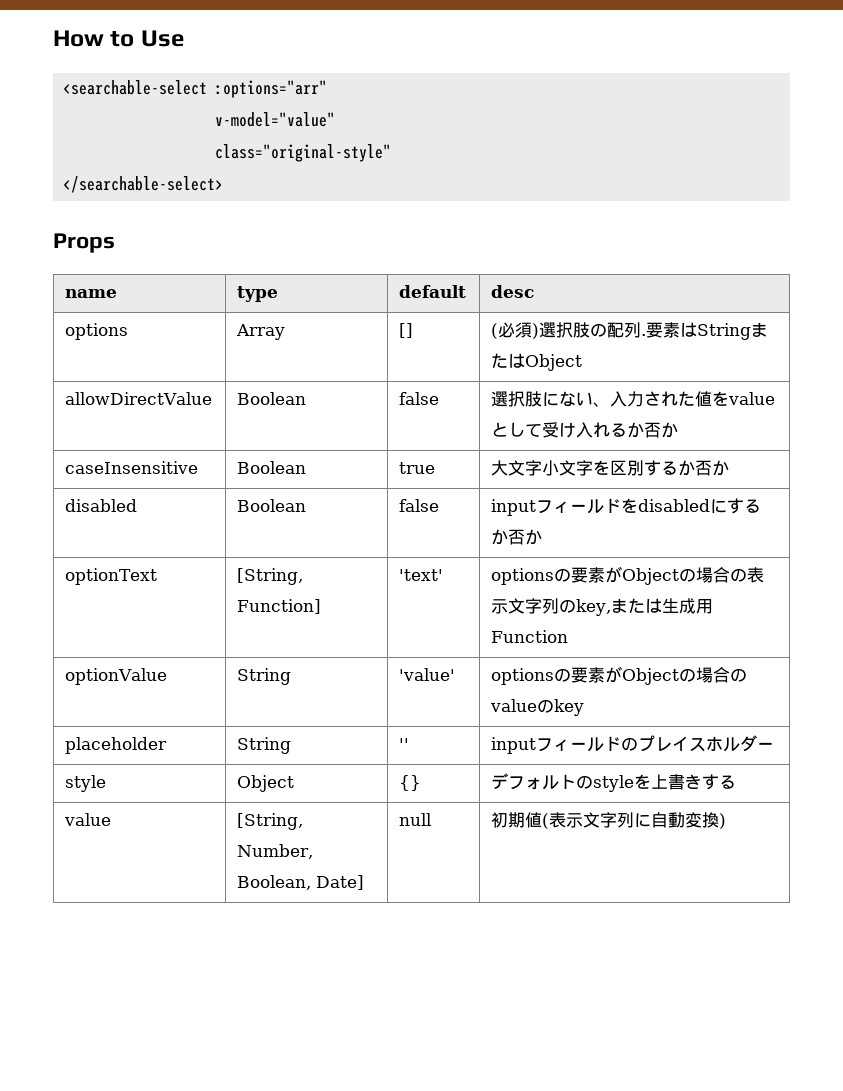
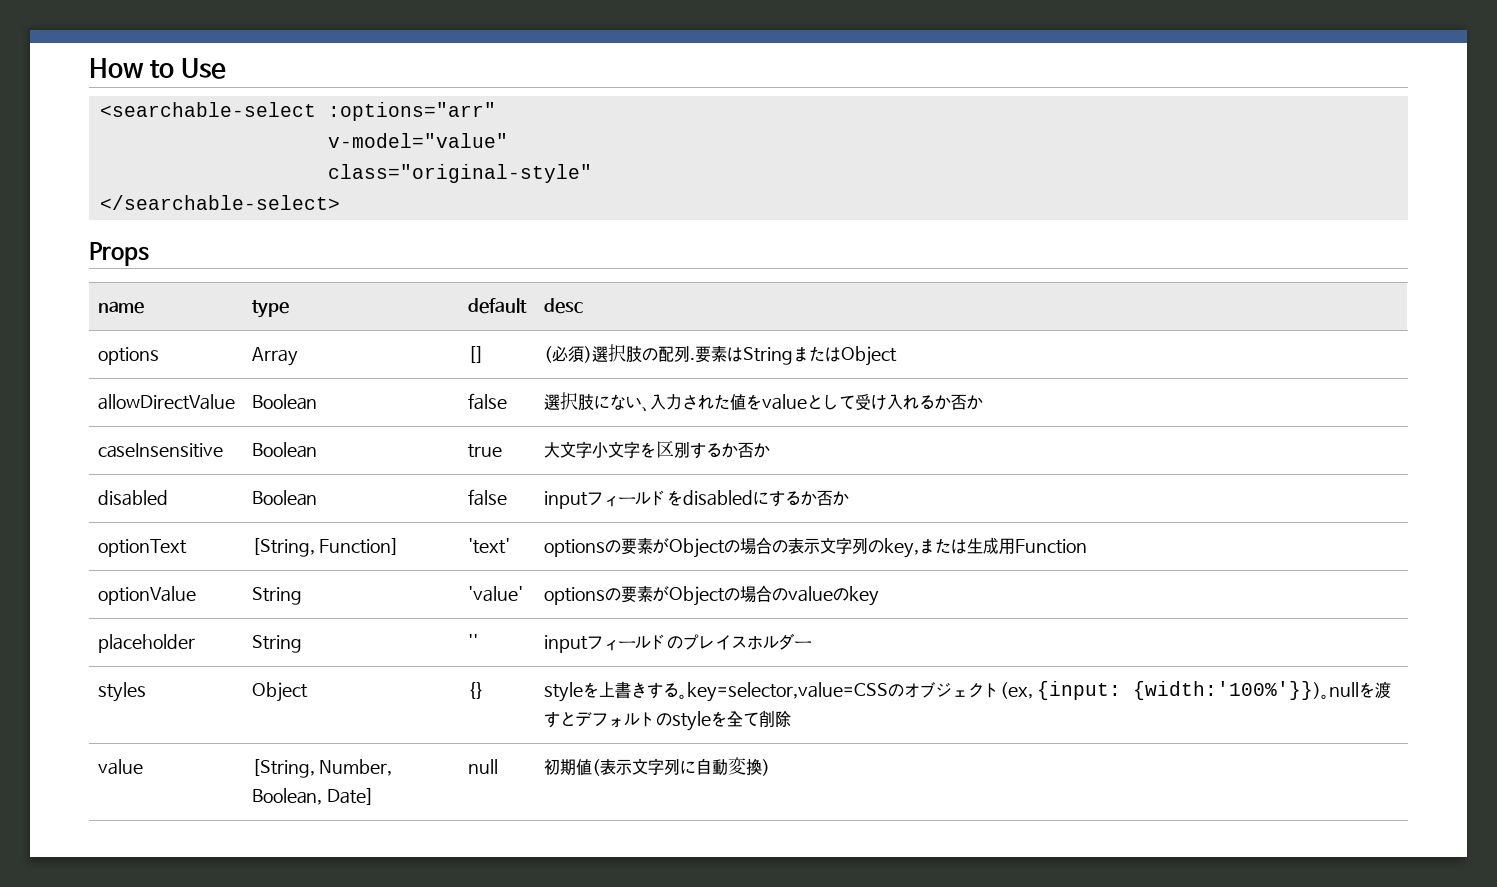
- style | Object | {} | デフォルトのstyleを上書きする
+ styles | Object | {} | styleを上書きする。key=selector,value=CSSのオブジェクト(ex, {input: {width:'100%'}})。nullを渡すとデフォルトのstyleを全て削除

